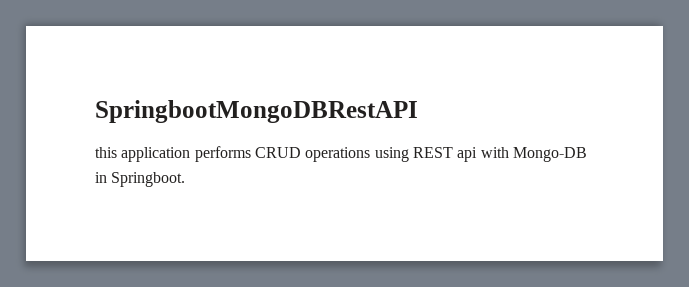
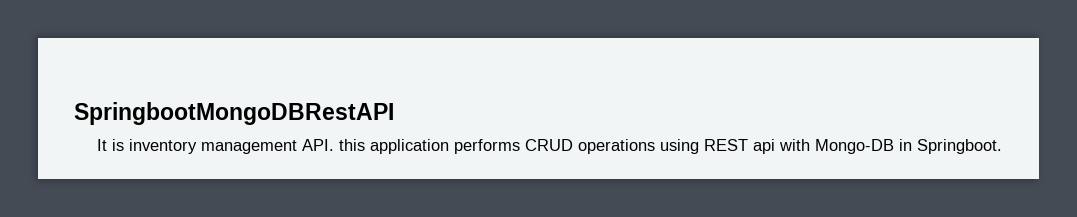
- this application performs CRUD operations using REST api with Mongo-DB in Springboot.
+ It is inventory management API. this application performs CRUD operations using REST api with Mongo-DB in Springboot.

